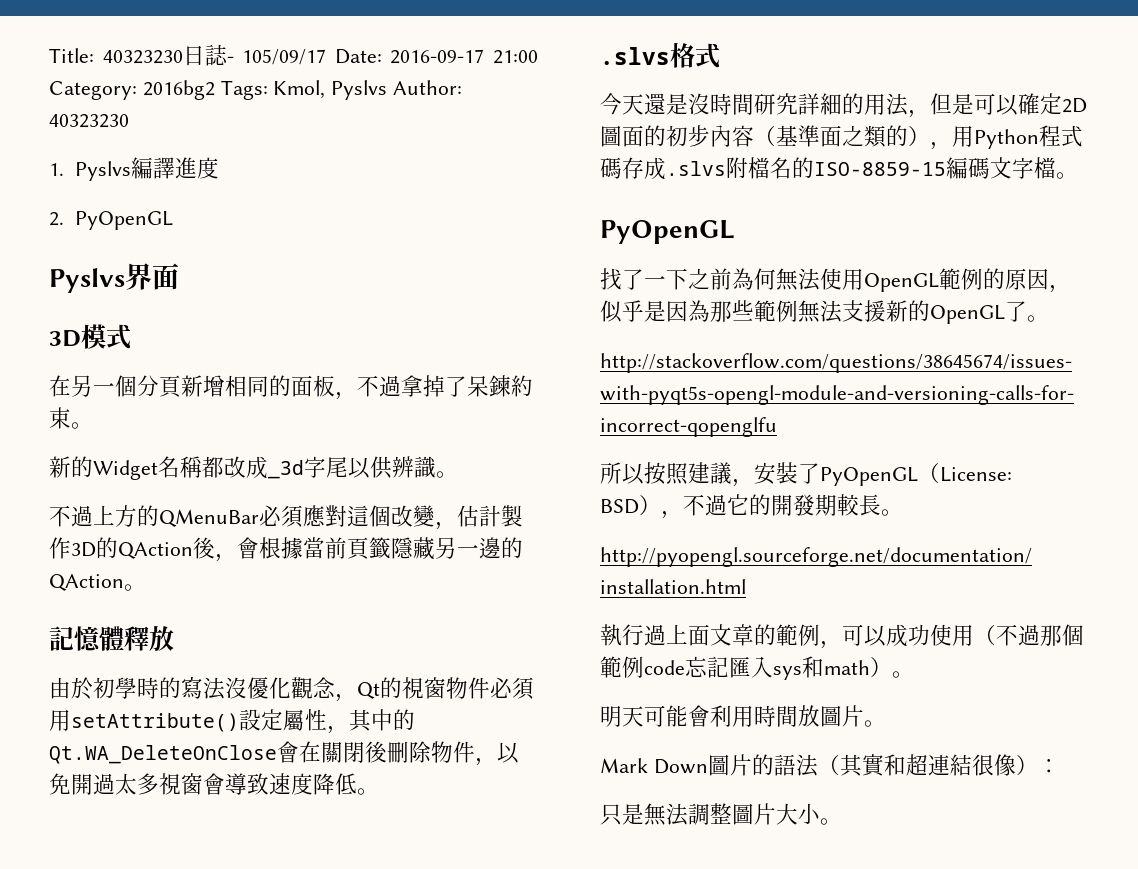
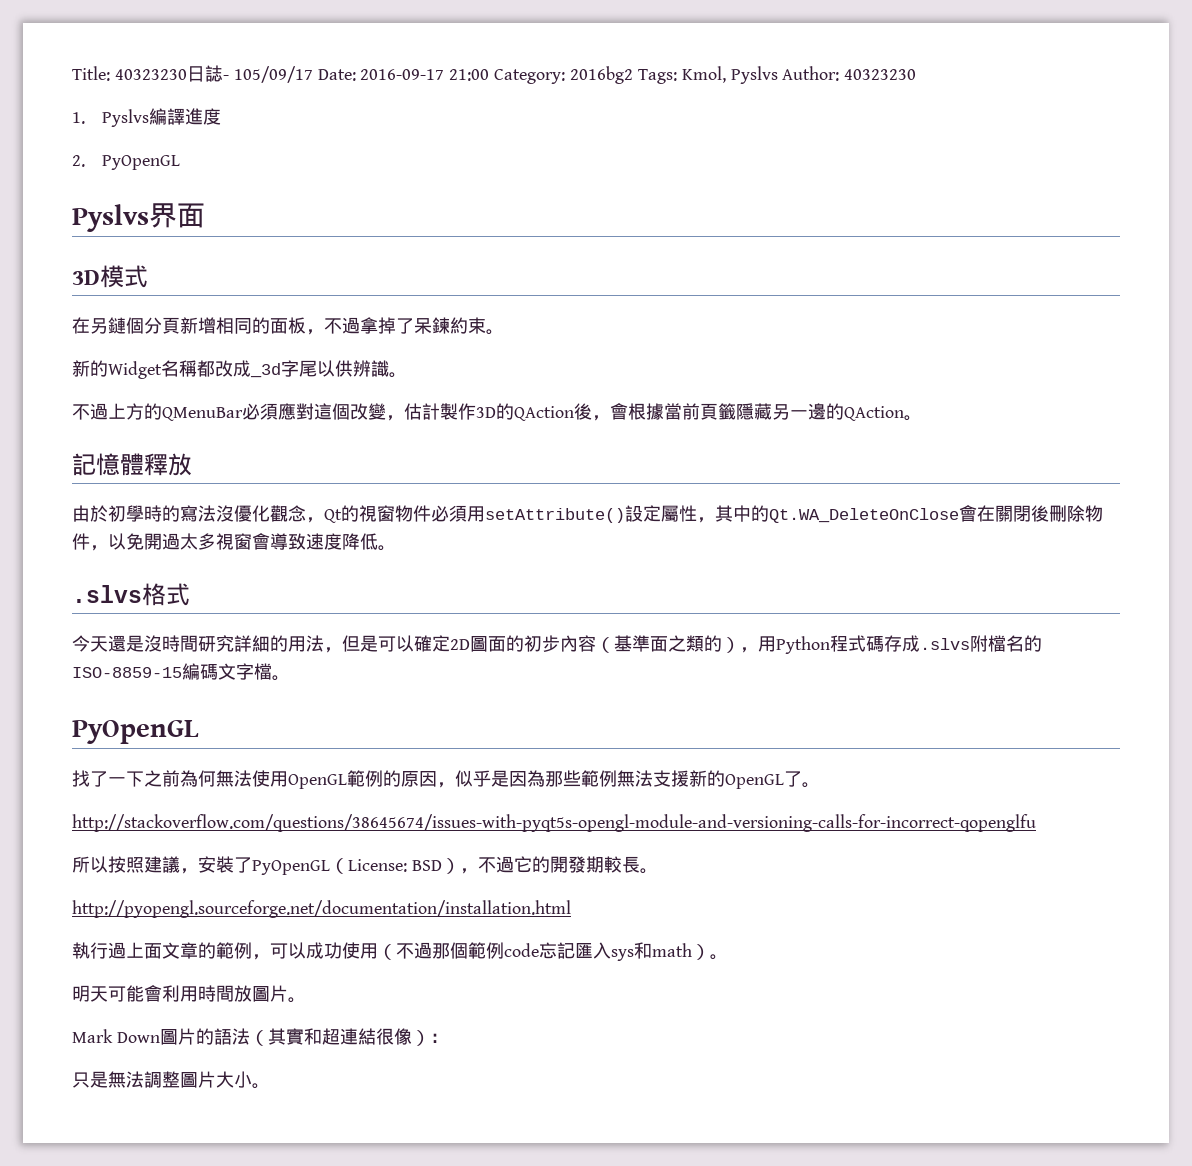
- 在另一個分頁新增相同的面板，不過拿掉了呆鍊約束。
+ 在另鏈個分頁新增相同的面板，不過拿掉了呆鍊約束。

